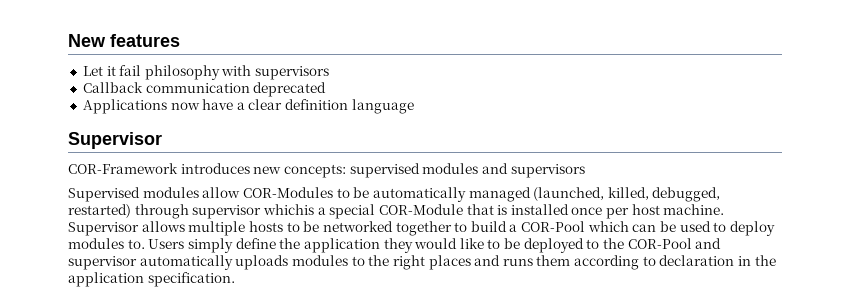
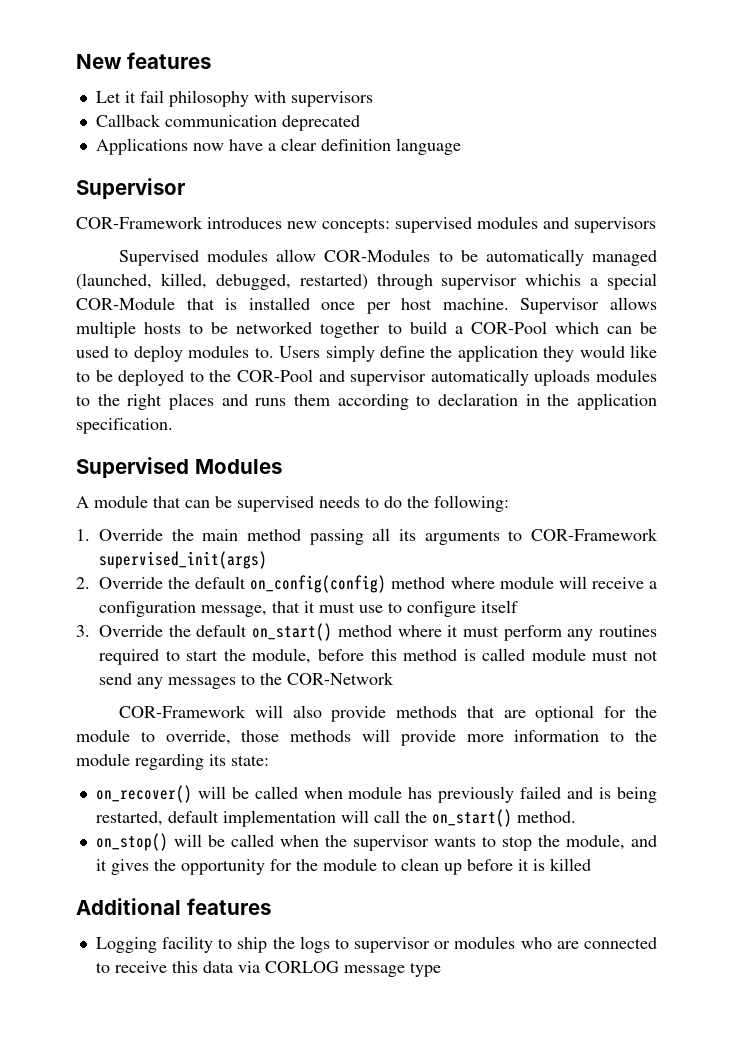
+ Supervised Modules
+ A module that can be supervised needs to do the following:
+ 1. Override the main method passing all its arguments to COR-Framework supervised_init(args)
+ 2. Override the default on_config(config) method where module will receive a configuration message, that it must use to configure itself
+ 3. Override the default on_start() method where it must perform any routines required to start the module, before this method is called module must not send any messages to the COR-Network
+ COR-Framework will also provide methods that are optional for the module to override, those methods will provide more information to the module regarding its state:
+ on_recover() will be called when module has previously failed and is being restarted, default implementation will call the on_start() method.
+ on_stop() will be called when the supervisor wants to stop the module, and it gives the opportunity for the module to clean up before it is killed
+ Additional features
+ Logging facility to ship the logs to supervisor or modules who are connected to receive this data via CORLOG message type

